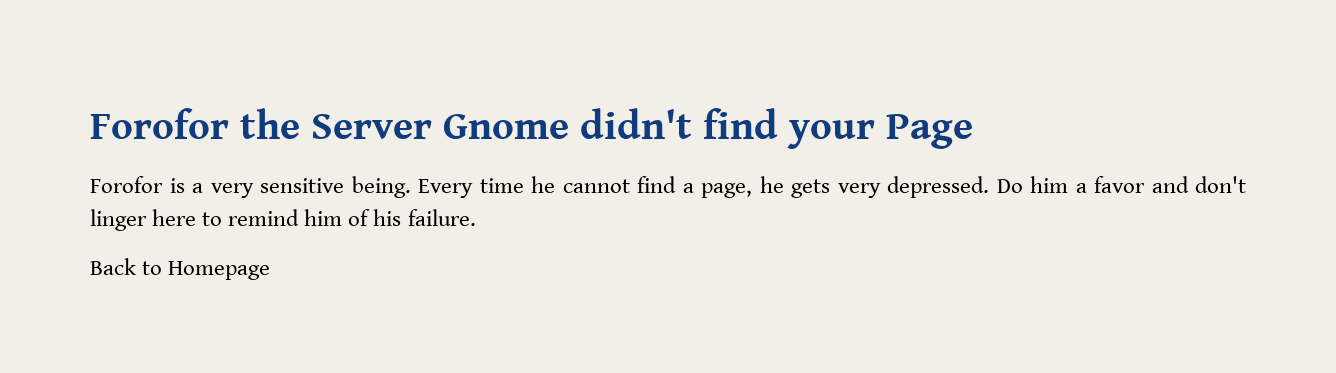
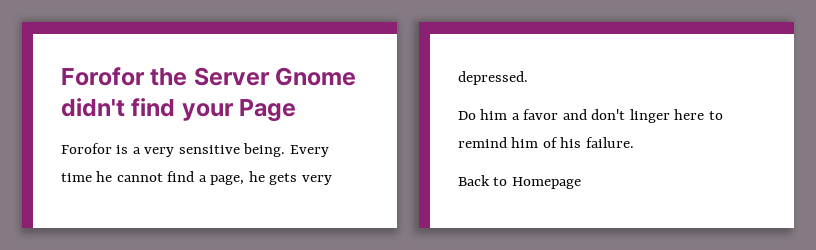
- Every time he cannot find a page, he gets very depressed. Do him a favor and don't linger here to remind him of his failure.
+ Every time he cannot find a page, he gets very depressed.
+ Do him a favor and don't linger here to remind him of his failure.

